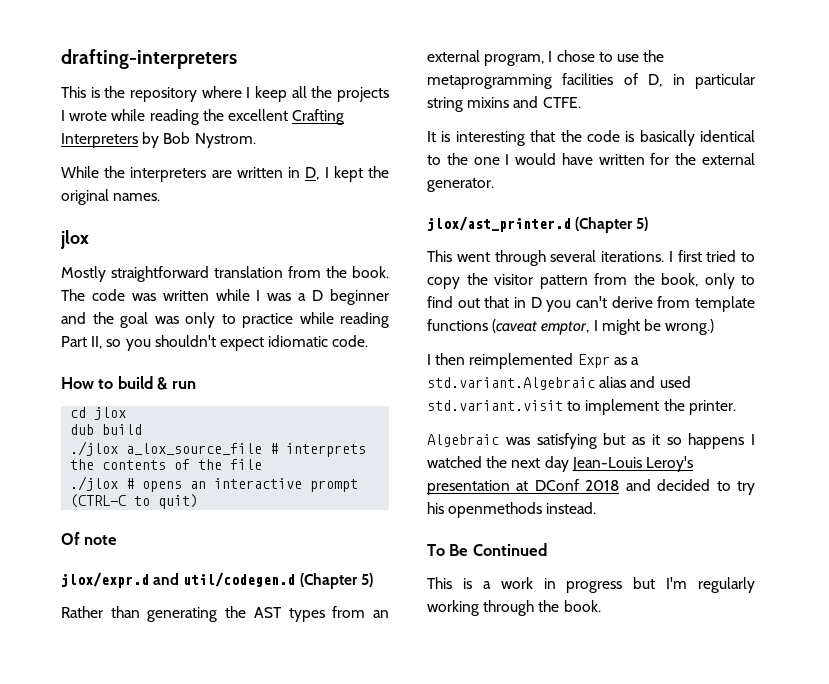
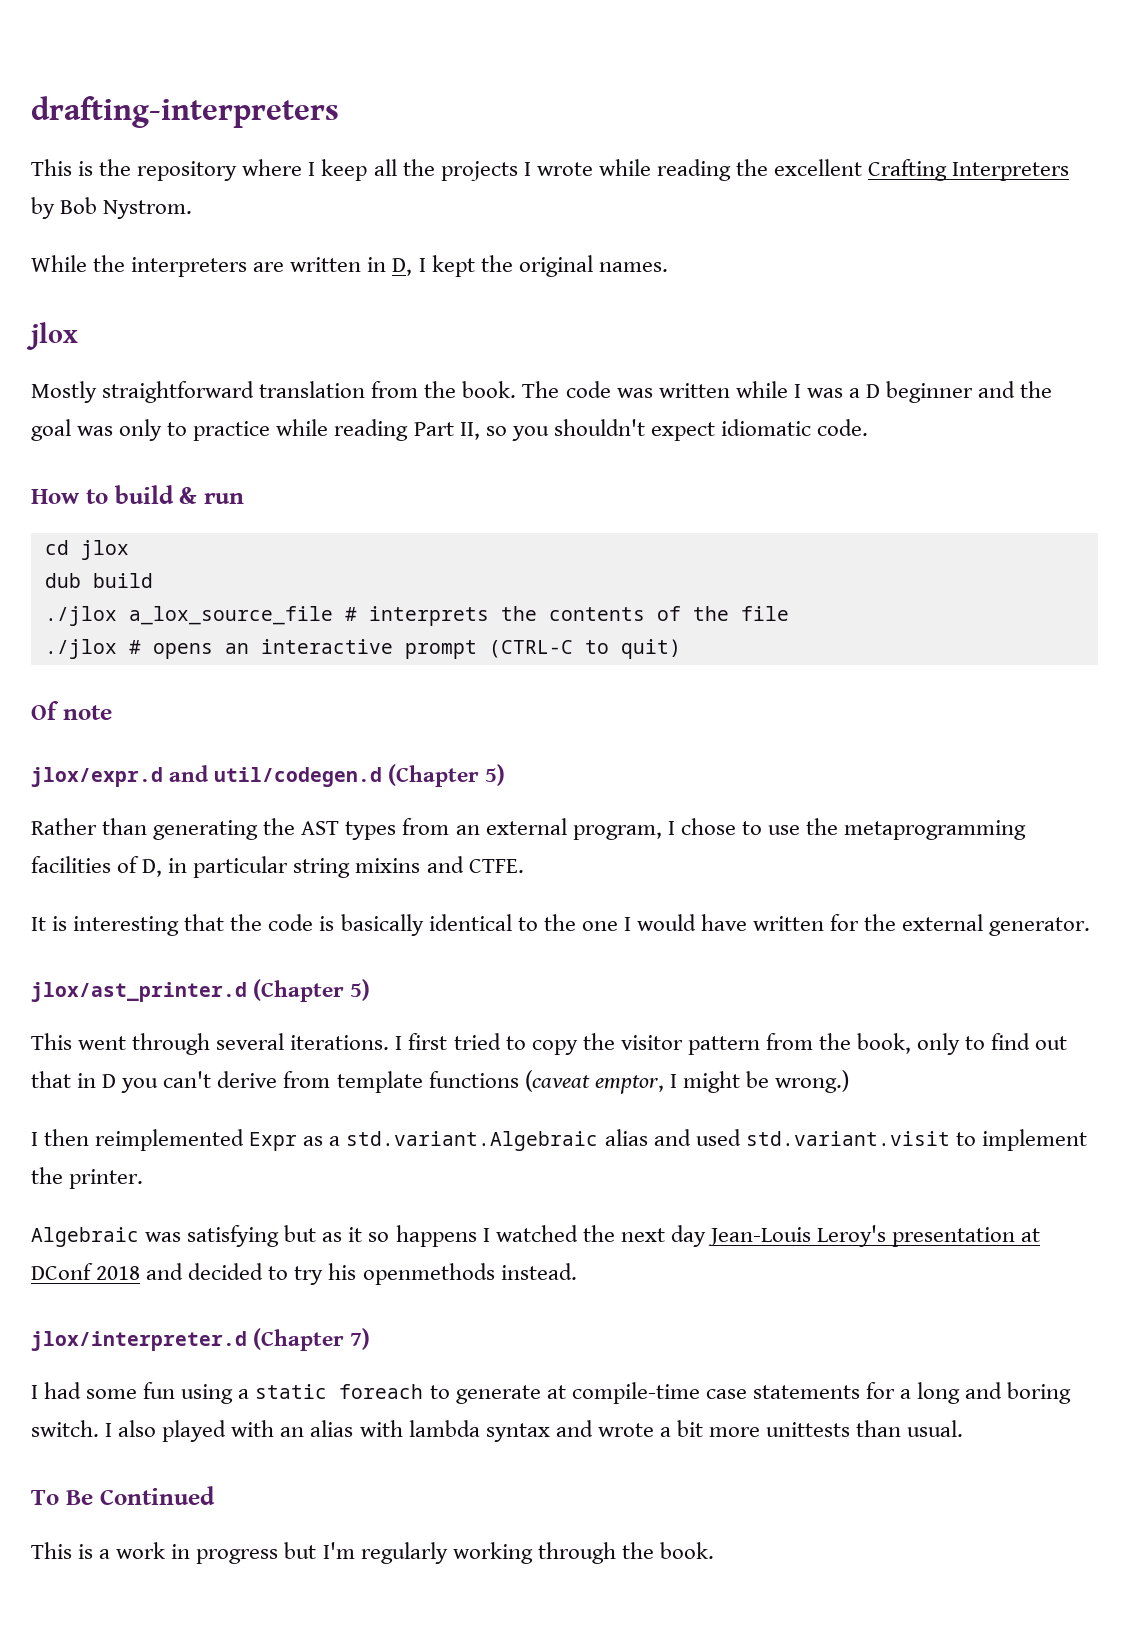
+ jlox/interpreter.d (Chapter 7)
+ I had some fun using a static foreach to generate at compile-time case statements for a long and boring switch. I also played with an alias with lambda syntax and wrote a bit more unittests than usual.

